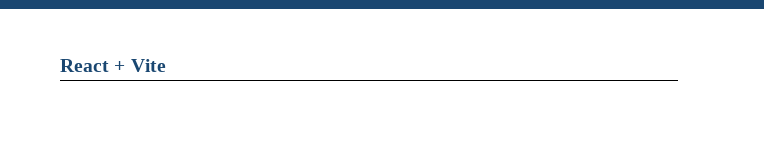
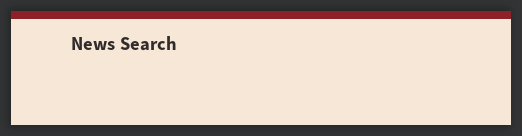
- React + Vite
+ News Search

